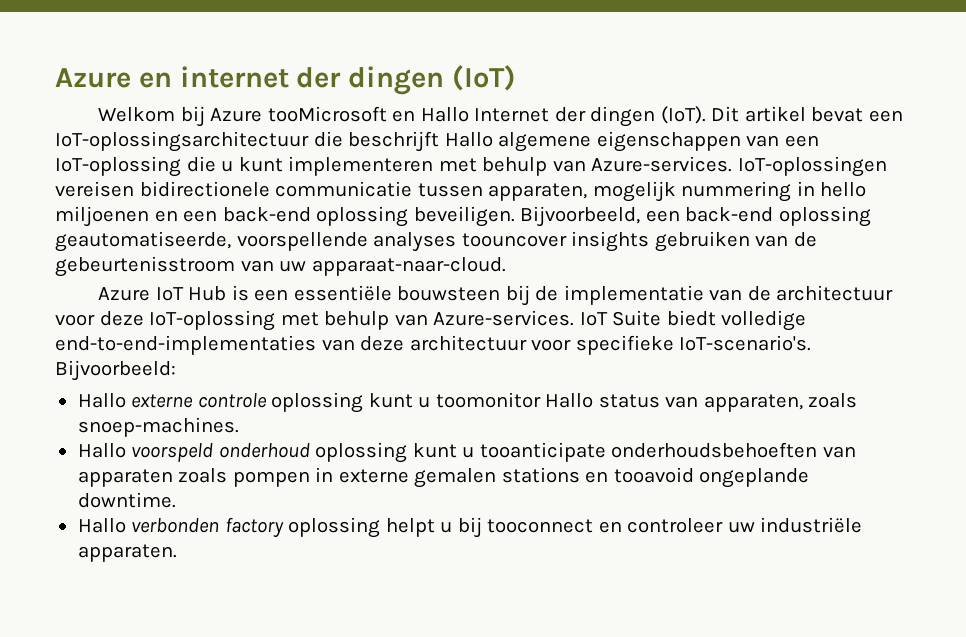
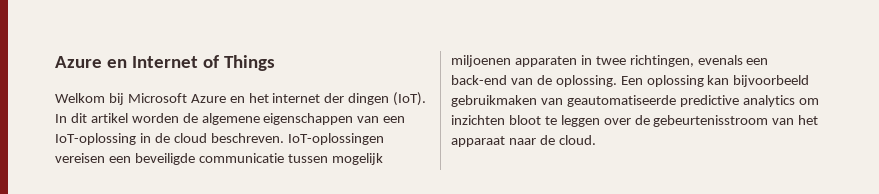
- Azure en internet der dingen (IoT)
- Welkom bij Azure tooMicrosoft en Hallo Internet der dingen (IoT). Dit artikel bevat een IoT-oplossingsarchitectuur die beschrijft Hallo algemene eigenschappen van een IoT-oplossing die u kunt implementeren met behulp van Azure-services. IoT-oplossingen vereisen bidirectionele communicatie tussen apparaten, mogelijk nummering in hello miljoenen en een back-end oplossing beveiligen. Bijvoorbeeld, een back-end oplossing geautomatiseerde, voorspellende analyses toouncover insights gebruiken van de gebeurtenisstroom van uw apparaat-naar-cloud.
- Azure IoT Hub is een essentiële bouwsteen bij de implementatie van de architectuur voor deze IoT-oplossing met behulp van Azure-services. IoT Suite biedt volledige end-to-end-implementaties van deze architectuur voor specifieke IoT-scenario's. Bijvoorbeeld:
- Hallo externe controle oplossing kunt u toomonitor Hallo status van apparaten, zoals snoep-machines.
- Hallo voorspeld onderhoud oplossing kunt u tooanticipate onderhoudsbehoeften van apparaten zoals pompen in externe gemalen stations en tooavoid ongeplande downtime.
- Hallo verbonden factory oplossing helpt u bij tooconnect en controleer uw industriële apparaten.
+ Azure en Internet of Things
+ Welkom bij Microsoft Azure en het internet der dingen (IoT). In dit artikel worden de algemene eigenschappen van een IoT-oplossing in de cloud beschreven. IoT-oplossingen vereisen een beveiligde communicatie tussen mogelijk miljoenen apparaten in twee richtingen, evenals een back-end van de oplossing. Een oplossing kan bijvoorbeeld gebruikmaken van geautomatiseerde predictive analytics om inzichten bloot te leggen over de gebeurtenisstroom van het apparaat naar de cloud.

